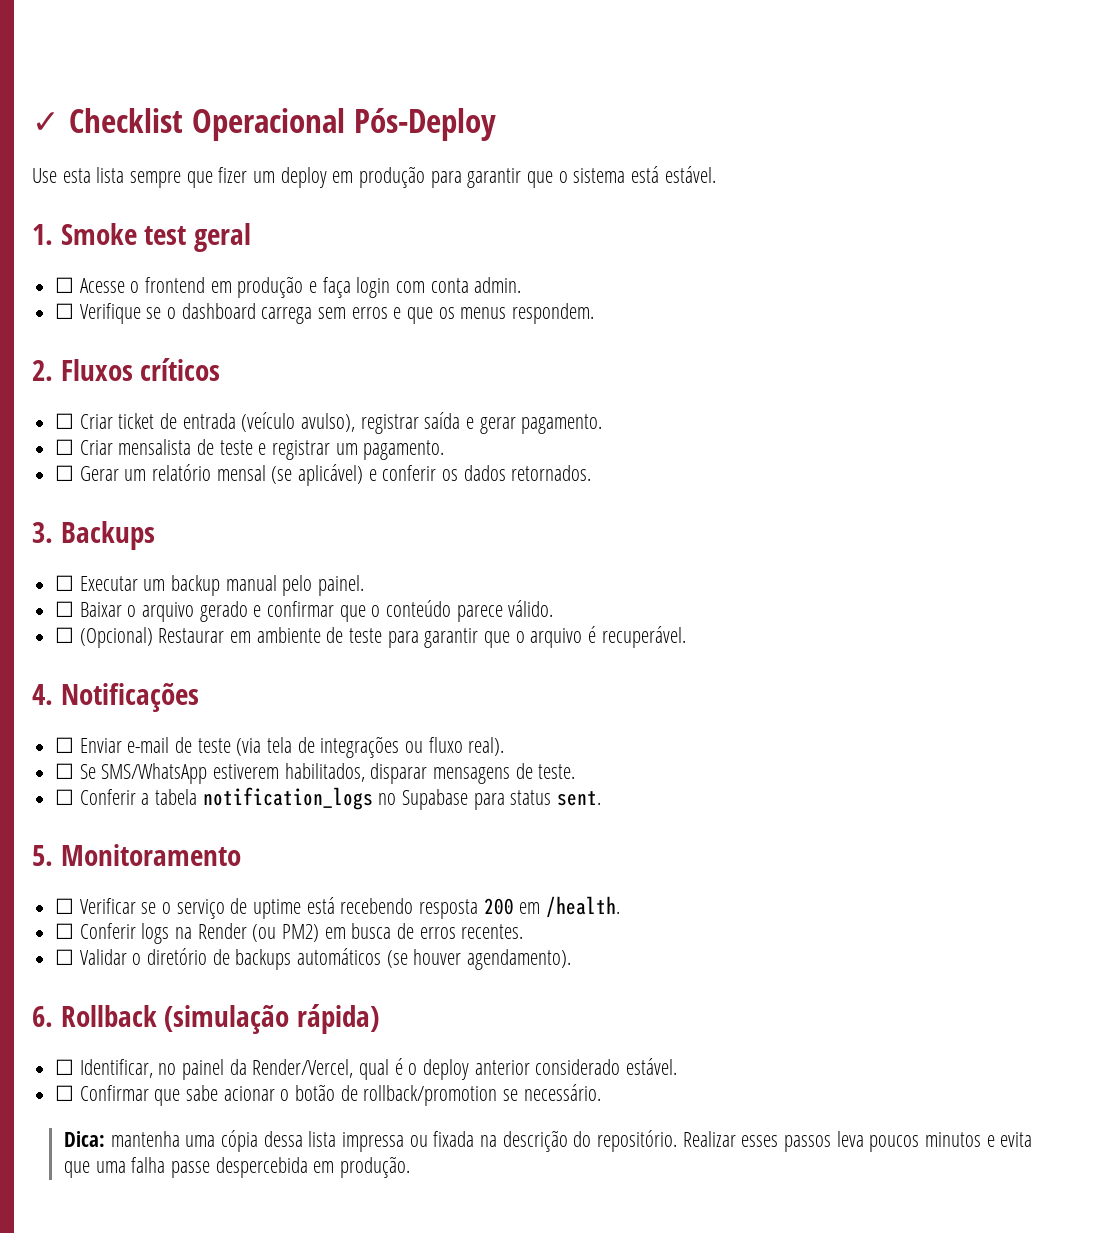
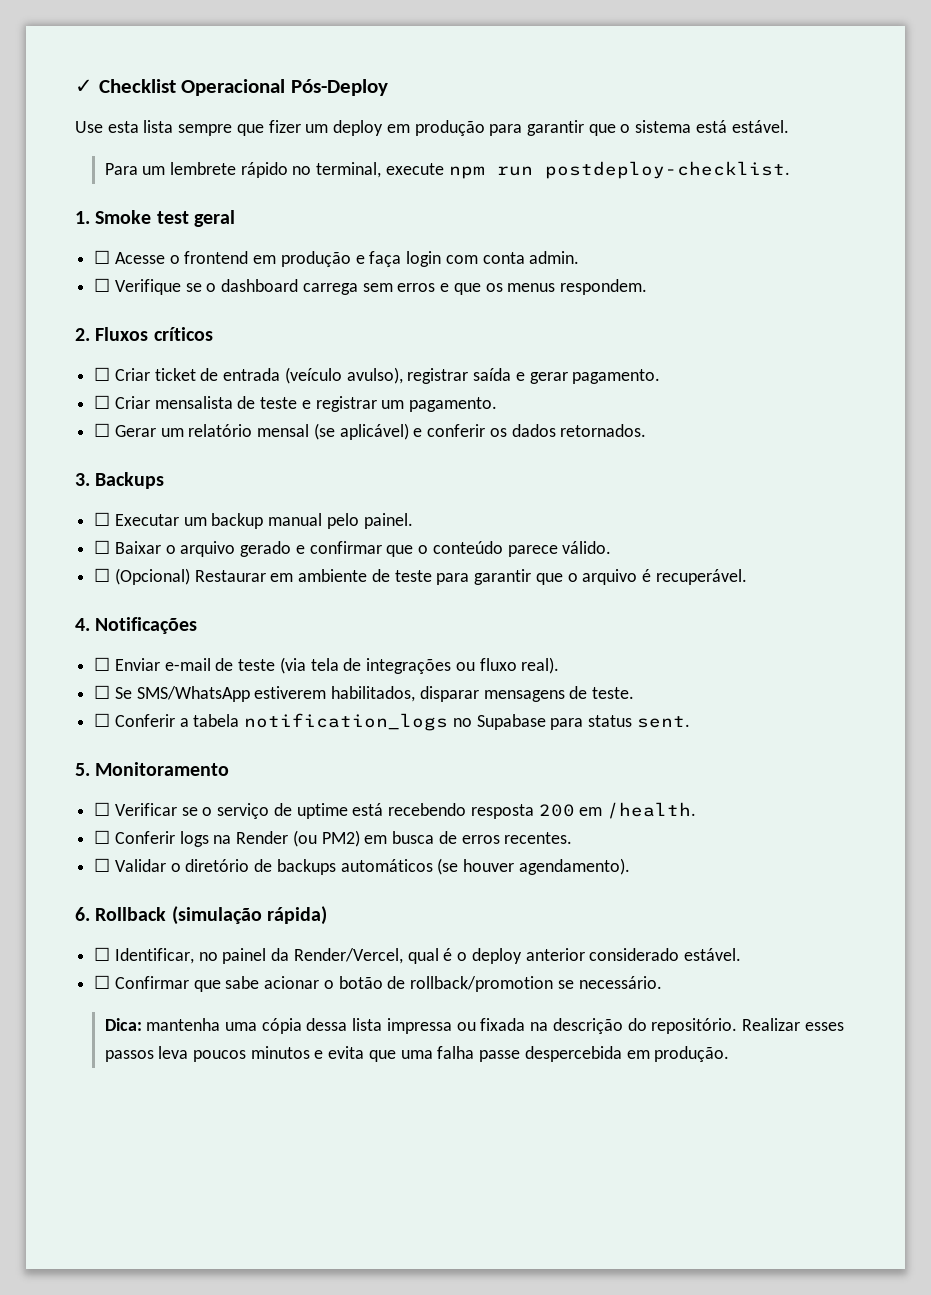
+ Para um lembrete rápido no terminal, execute npm run postdeploy-checklist.

